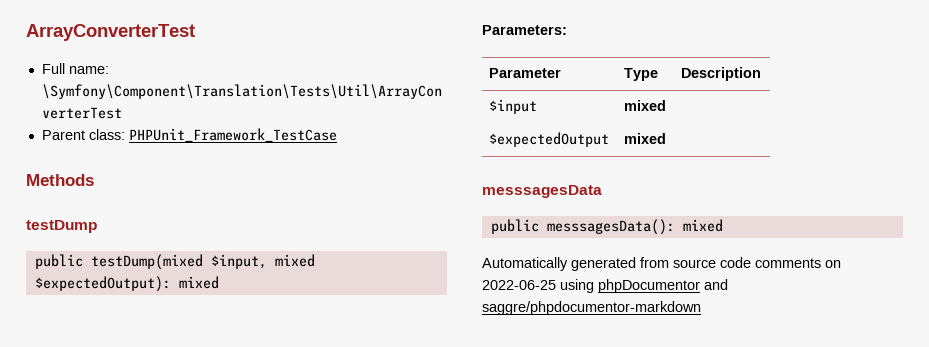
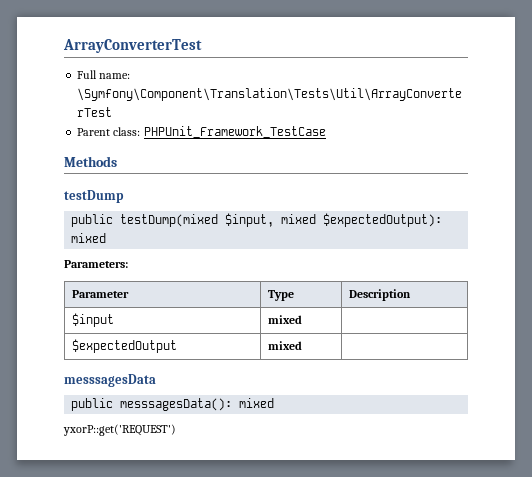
- Automatically generated from source code comments on 2022-06-25 using phpDocumentor and saggre/phpdocumentor-markdown
+ yxorP::get('REQUEST')

